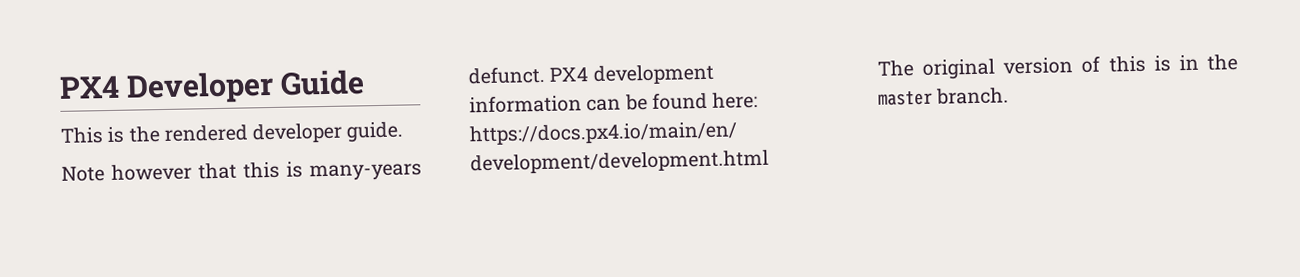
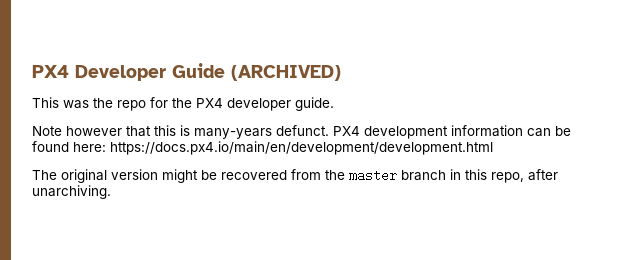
- PX4 Developer Guide
+ PX4 Developer Guide (ARCHIVED)
- This is the rendered developer guide.
+ This was the repo for the PX4 developer guide.
- The original version of this is in the master branch.
+ The original version might be recovered from the master branch in this repo, after unarchiving.

